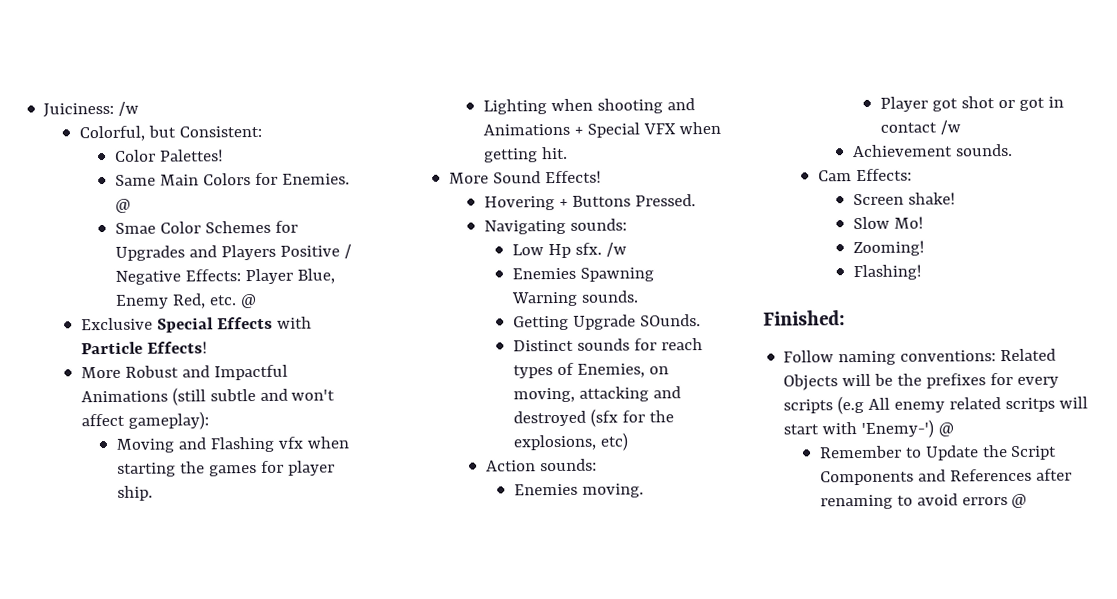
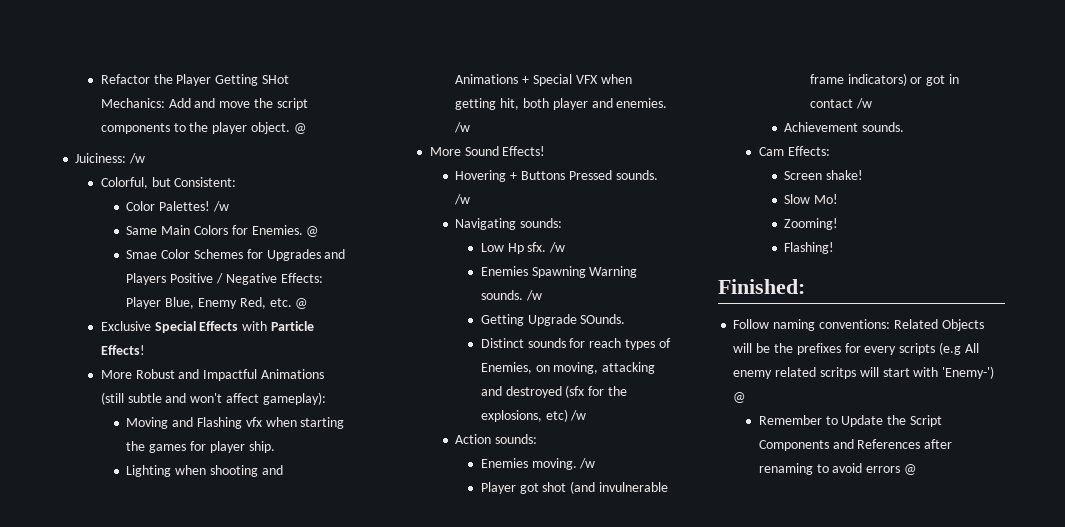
+ Refactor the Player Getting SHot Mechanics: Add and move the script components to the player object. @
- Color Palettes!
+ Color Palettes! /w
- Lighting when shooting and Animations + Special VFX when getting hit.
+ Lighting when shooting and Animations + Special VFX when getting hit, both player and enemies. /w
- Hovering + Buttons Pressed.
+ Hovering + Buttons Pressed sounds. /w
- Enemies Spawning Warning sounds.
+ Enemies Spawning Warning sounds. /w
- Distinct sounds for reach types of Enemies, on moving, attacking and destroyed (sfx for the explosions, etc)
+ Distinct sounds for reach types of Enemies, on moving, attacking and destroyed (sfx for the explosions, etc) /w
- Enemies moving.
+ Enemies moving. /w
- Player got shot or got in contact /w
+ Player got shot (and invulnerable frame indicators) or got in contact /w

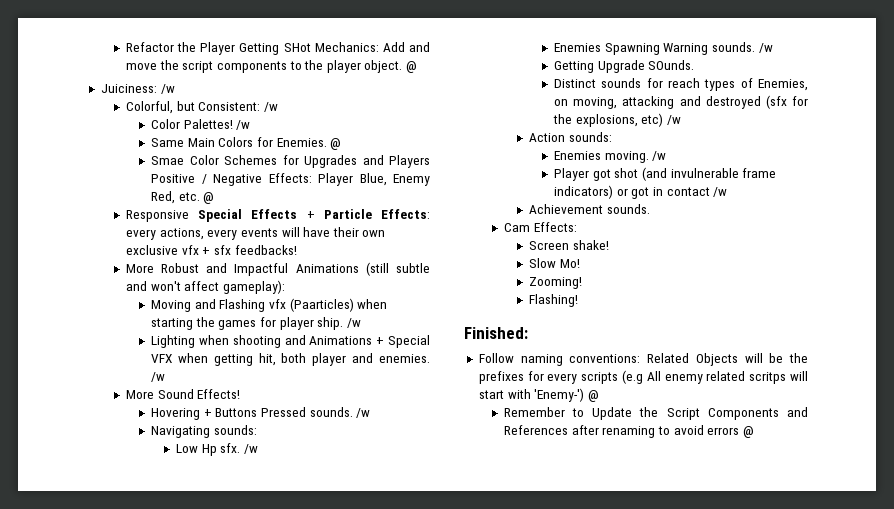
- Colorful, but Consistent:
+ Colorful, but Consistent: /w
- Exclusive Special Effects with Particle Effects!
+ Responsive Special Effects + Particle Effects: every actions, every events will have their own exclusive vfx + sfx feedbacks!
- Moving and Flashing vfx when starting the games for player ship.
+ Moving and Flashing vfx (Paarticles) when starting the games for player ship. /w

